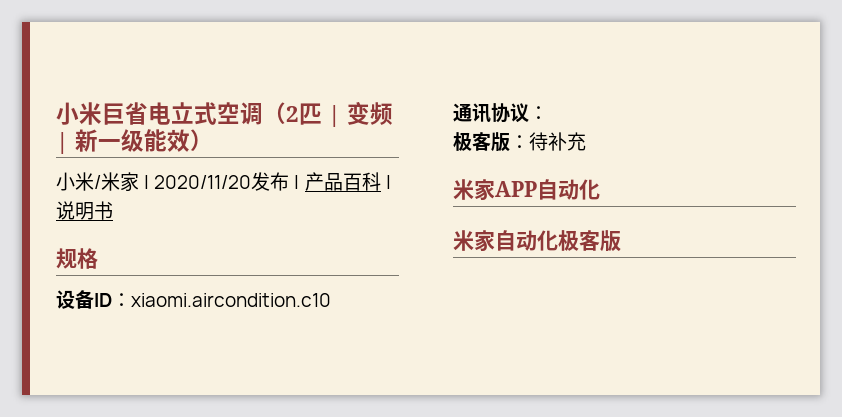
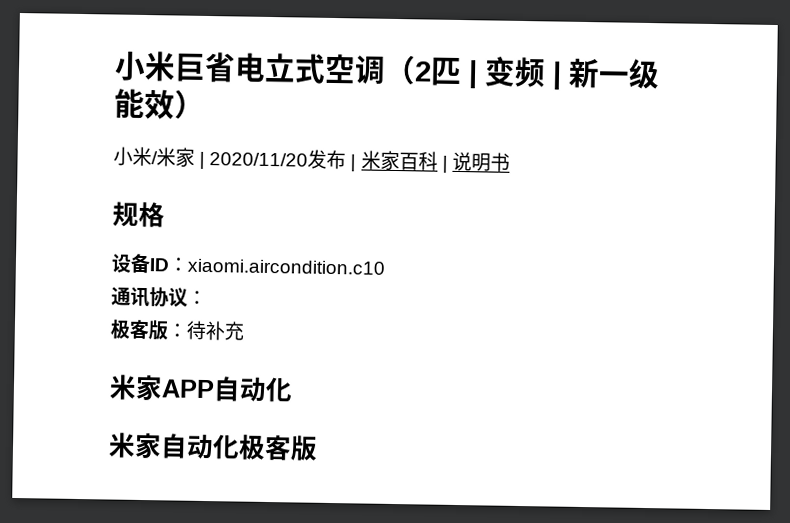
- 小米/米家 | 2020/11/20发布 | 产品百科 | 说明书
+ 小米/米家 | 2020/11/20发布 | 米家百科 | 说明书

